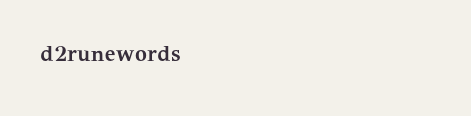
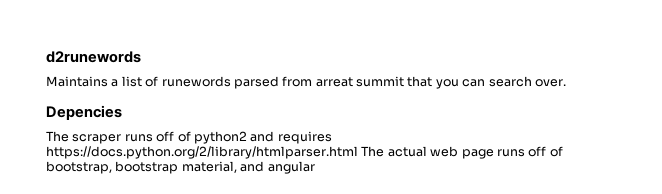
+ Maintains a list of runewords parsed from arreat summit that you can search over.
+ Depencies
+ The scraper runs off of python2 and requires https://docs.python.org/2/library/htmlparser.html The actual web page runs off of bootstrap, bootstrap material, and angular

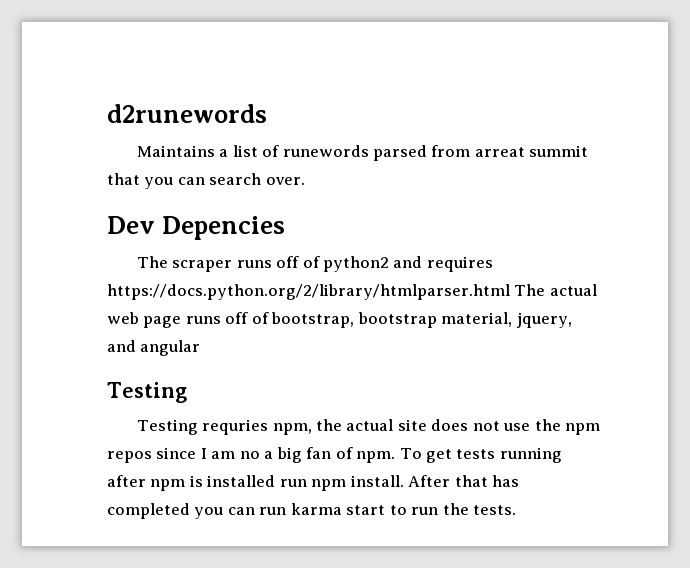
- Depencies
+ Dev Depencies
- The scraper runs off of python2 and requires https://docs.python.org/2/library/htmlparser.html The actual web page runs off of bootstrap, bootstrap material, and angular
+ The scraper runs off of python2 and requires https://docs.python.org/2/library/htmlparser.html The actual web page runs off of bootstrap, bootstrap material, jquery, and angular
+ Testing
+ Testing requries npm, the actual site does not use the npm repos since I am no a big fan of npm. To get tests running after npm is installed run npm install. After that has completed you can run karma start to run the tests.

